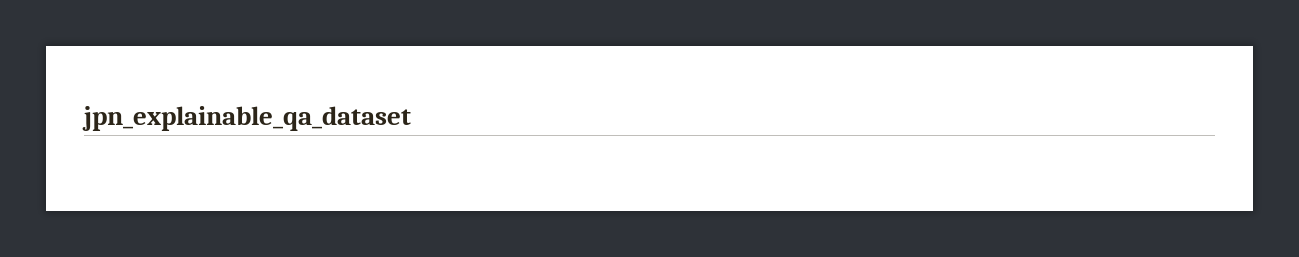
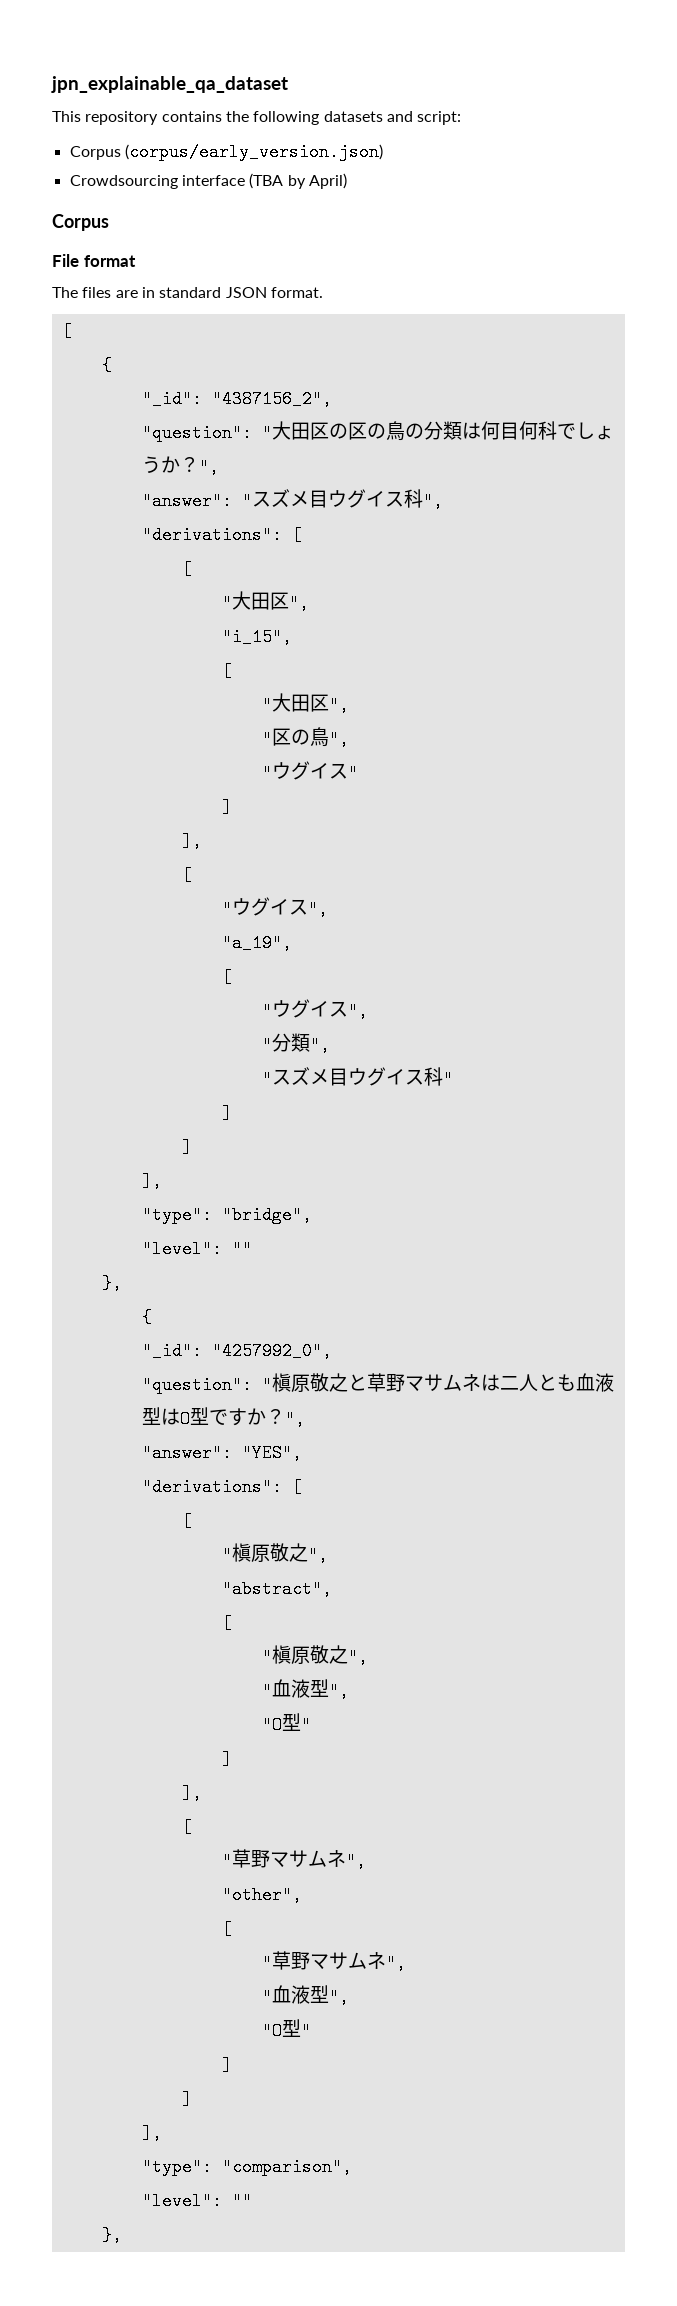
+ This repository contains the following datasets and script:
+ Corpus (corpus/early_version.json)
+ Crowdsourcing interface (TBA by April)
+ Corpus
+ File format
+ The files are in standard JSON format.
+ [
+ {
+ "_id": "4387156_2",
+ "question": "大田区の区の鳥の分類は何目何科でしょうか？",
+ "answer": "スズメ目ウグイス科",
+ "derivations": [
+ [
+ "大田区",
+ "i_15",
+ [
+ "大田区",
+ "区の鳥",
+ "ウグイス"
+ ]
+ ],
+ [
+ "ウグイス",
+ "a_19",
+ [
+ "ウグイス",
+ "分類",
+ "スズメ目ウグイス科"
+ ]
+ ]
+ ],
+ "type": "bridge",
+ "level": ""
+ },
+ {
+ "_id": "4257992_0",
+ "question": "槇原敬之と草野マサムネは二人とも血液型はO型ですか？",
+ "answer": "YES",
+ "derivations": [
+ [
+ "槇原敬之",
+ "abstract",
+ [
+ "槇原敬之",
+ "血液型",
+ "O型"
+ ]
+ ],
+ [
+ "草野マサムネ",
+ "other",
+ [
+ "草野マサムネ",
+ "血液型",
+ "O型"
+ ]
+ ]
+ ],
+ "type": "comparison",
+ "level": ""
+ },

